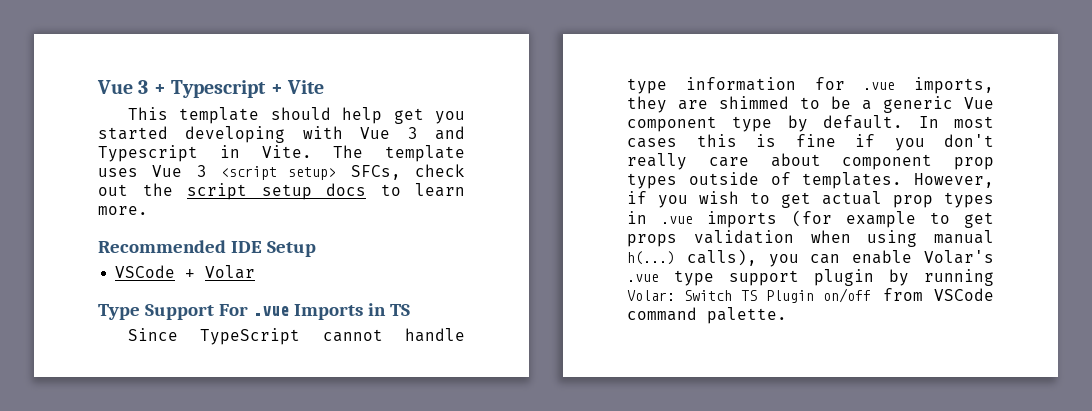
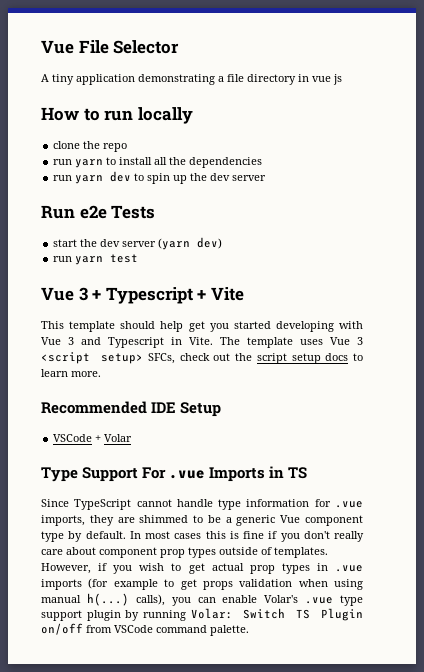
+ Vue File Selector
+ A tiny application demonstrating a file directory in vue js
+ How to run locally
+ clone the repo
+ run yarn to install all the dependencies
+ run yarn dev to spin up the dev server
+ Run e2e Tests
+ start the dev server (yarn dev)
+ run yarn test

